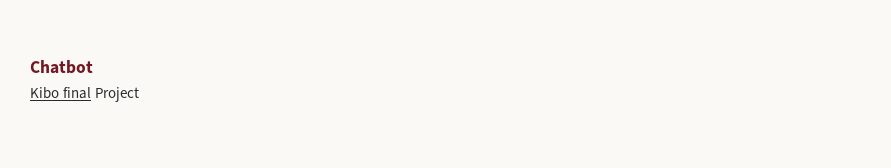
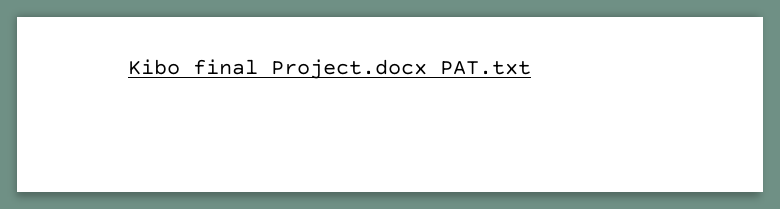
- Chatbot
- Kibo final Project
+ Kibo final Project.docx PAT.txt

